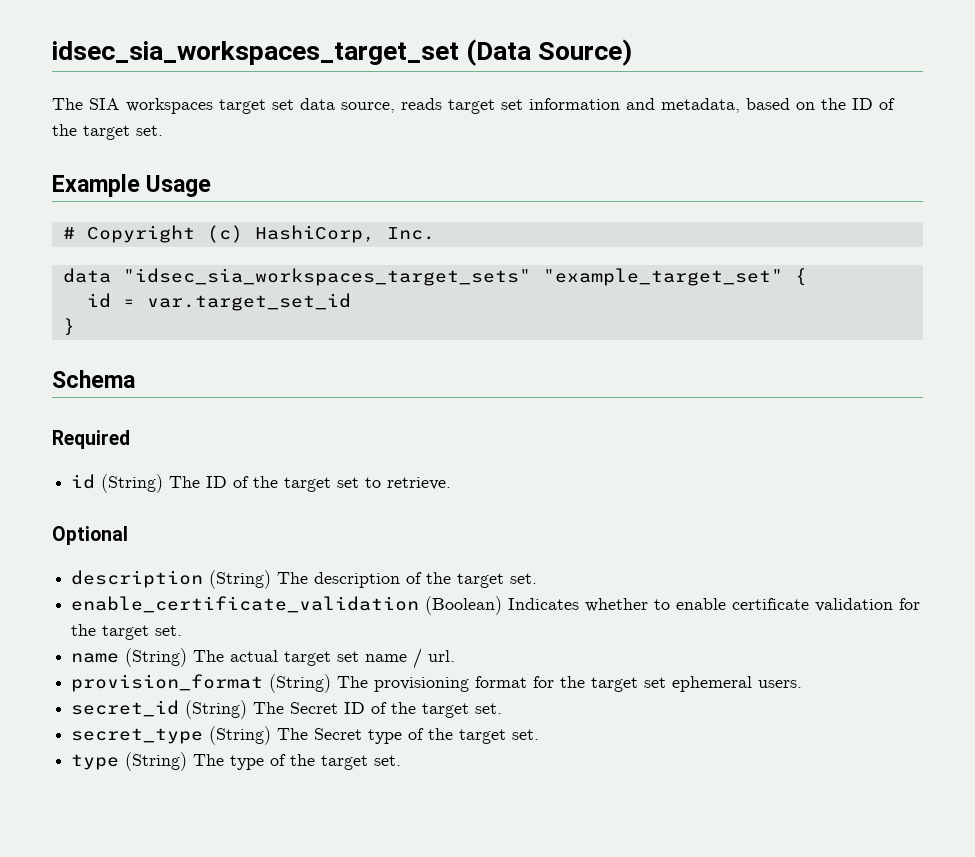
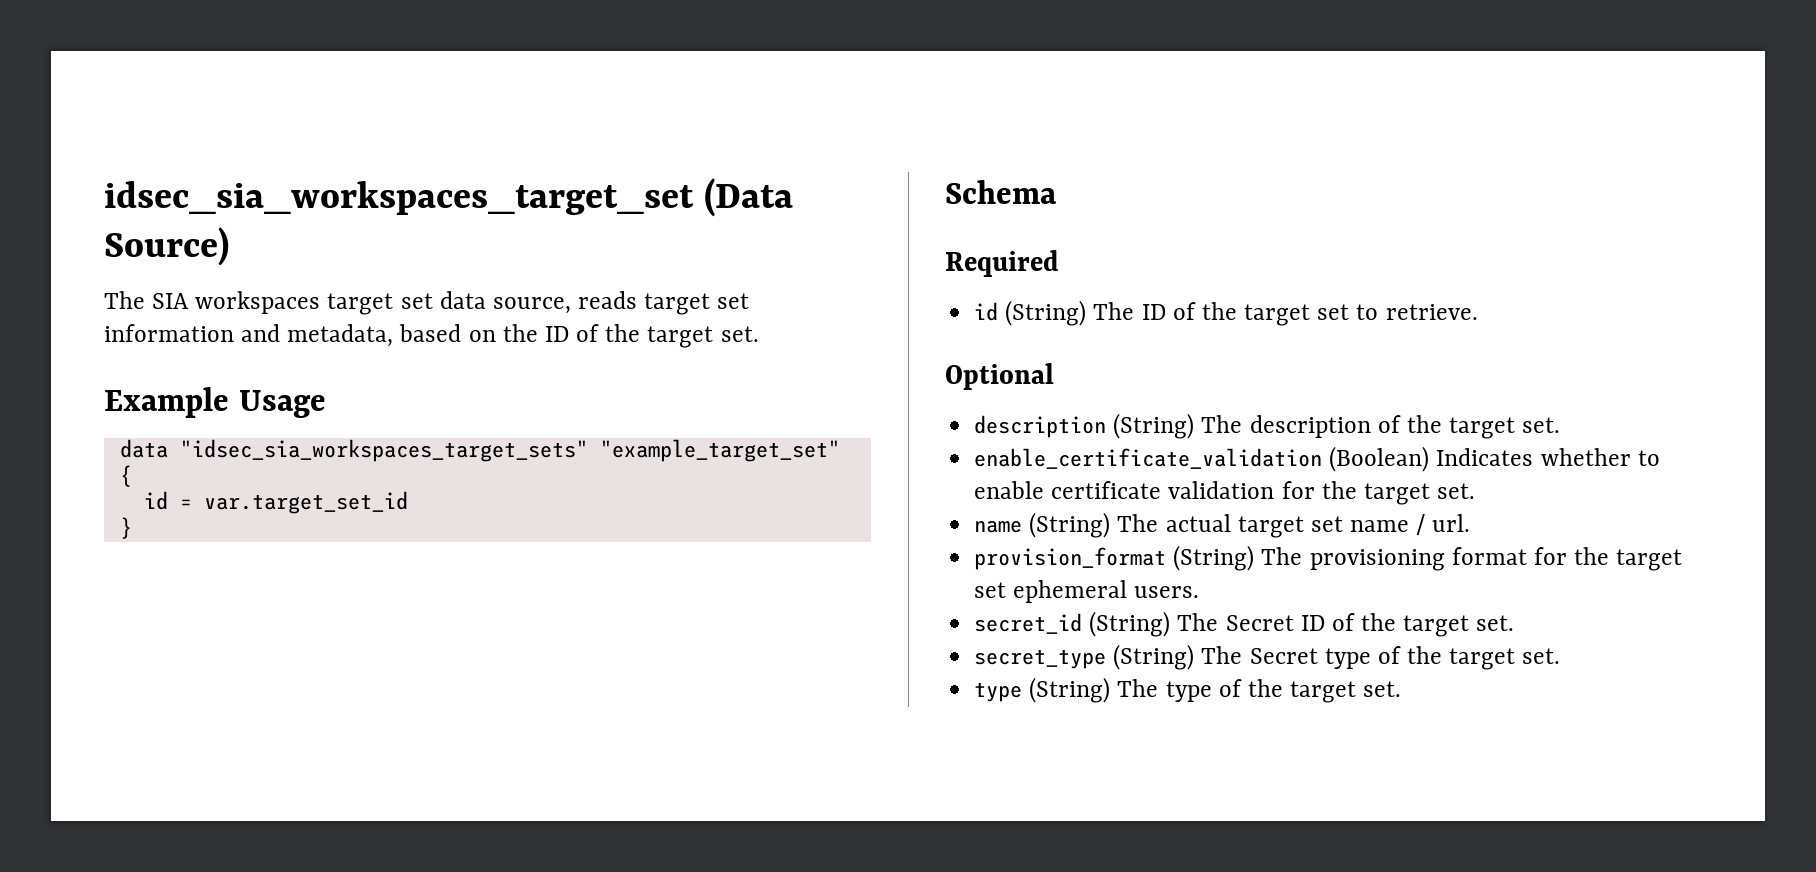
- # Copyright (c) HashiCorp, Inc.

